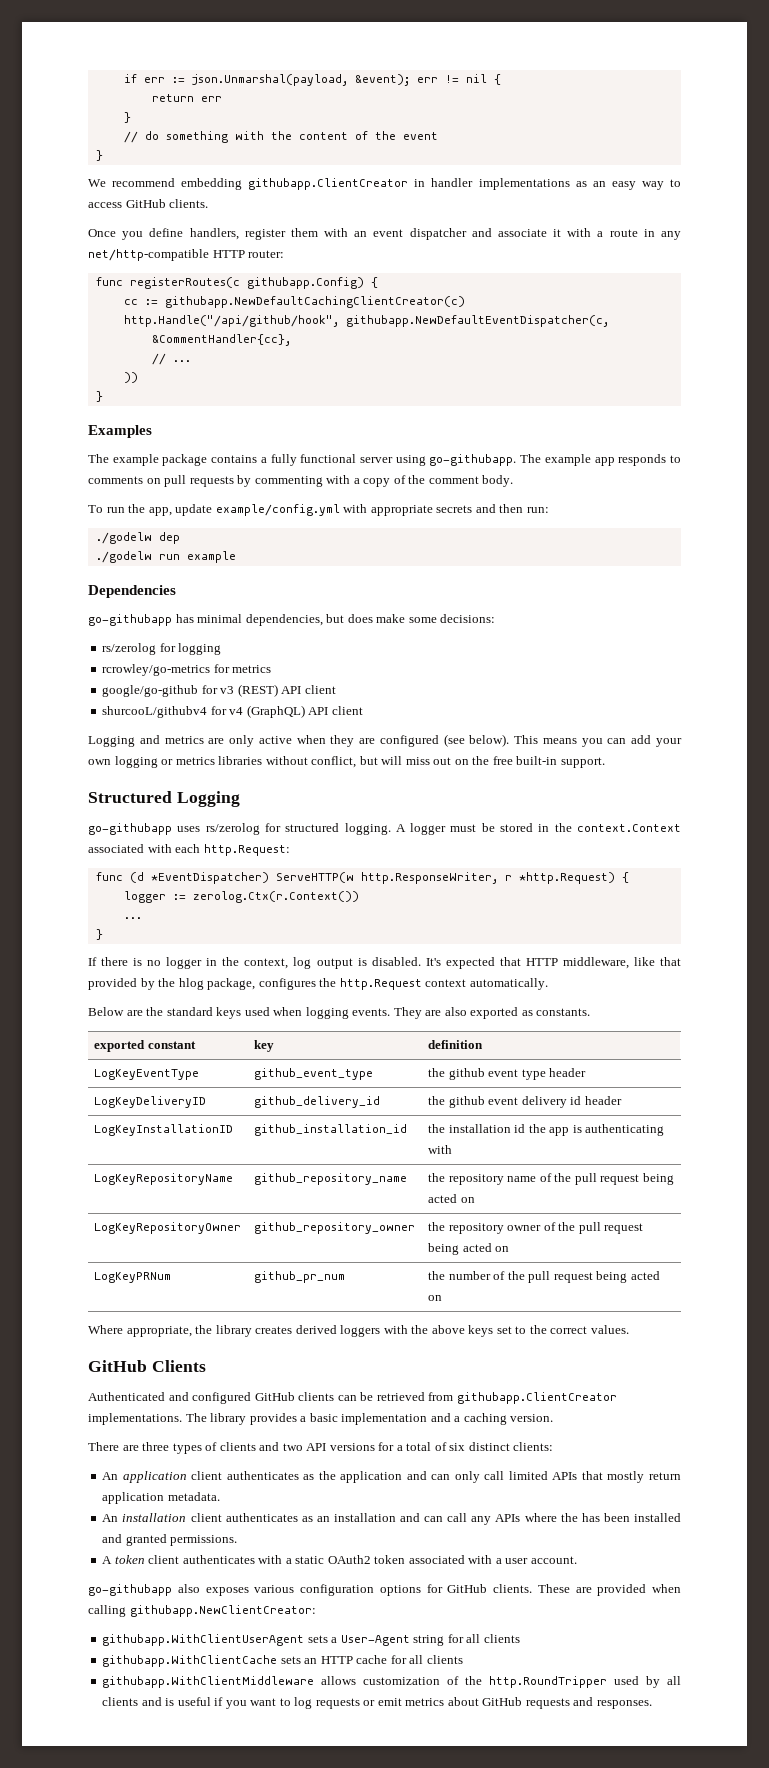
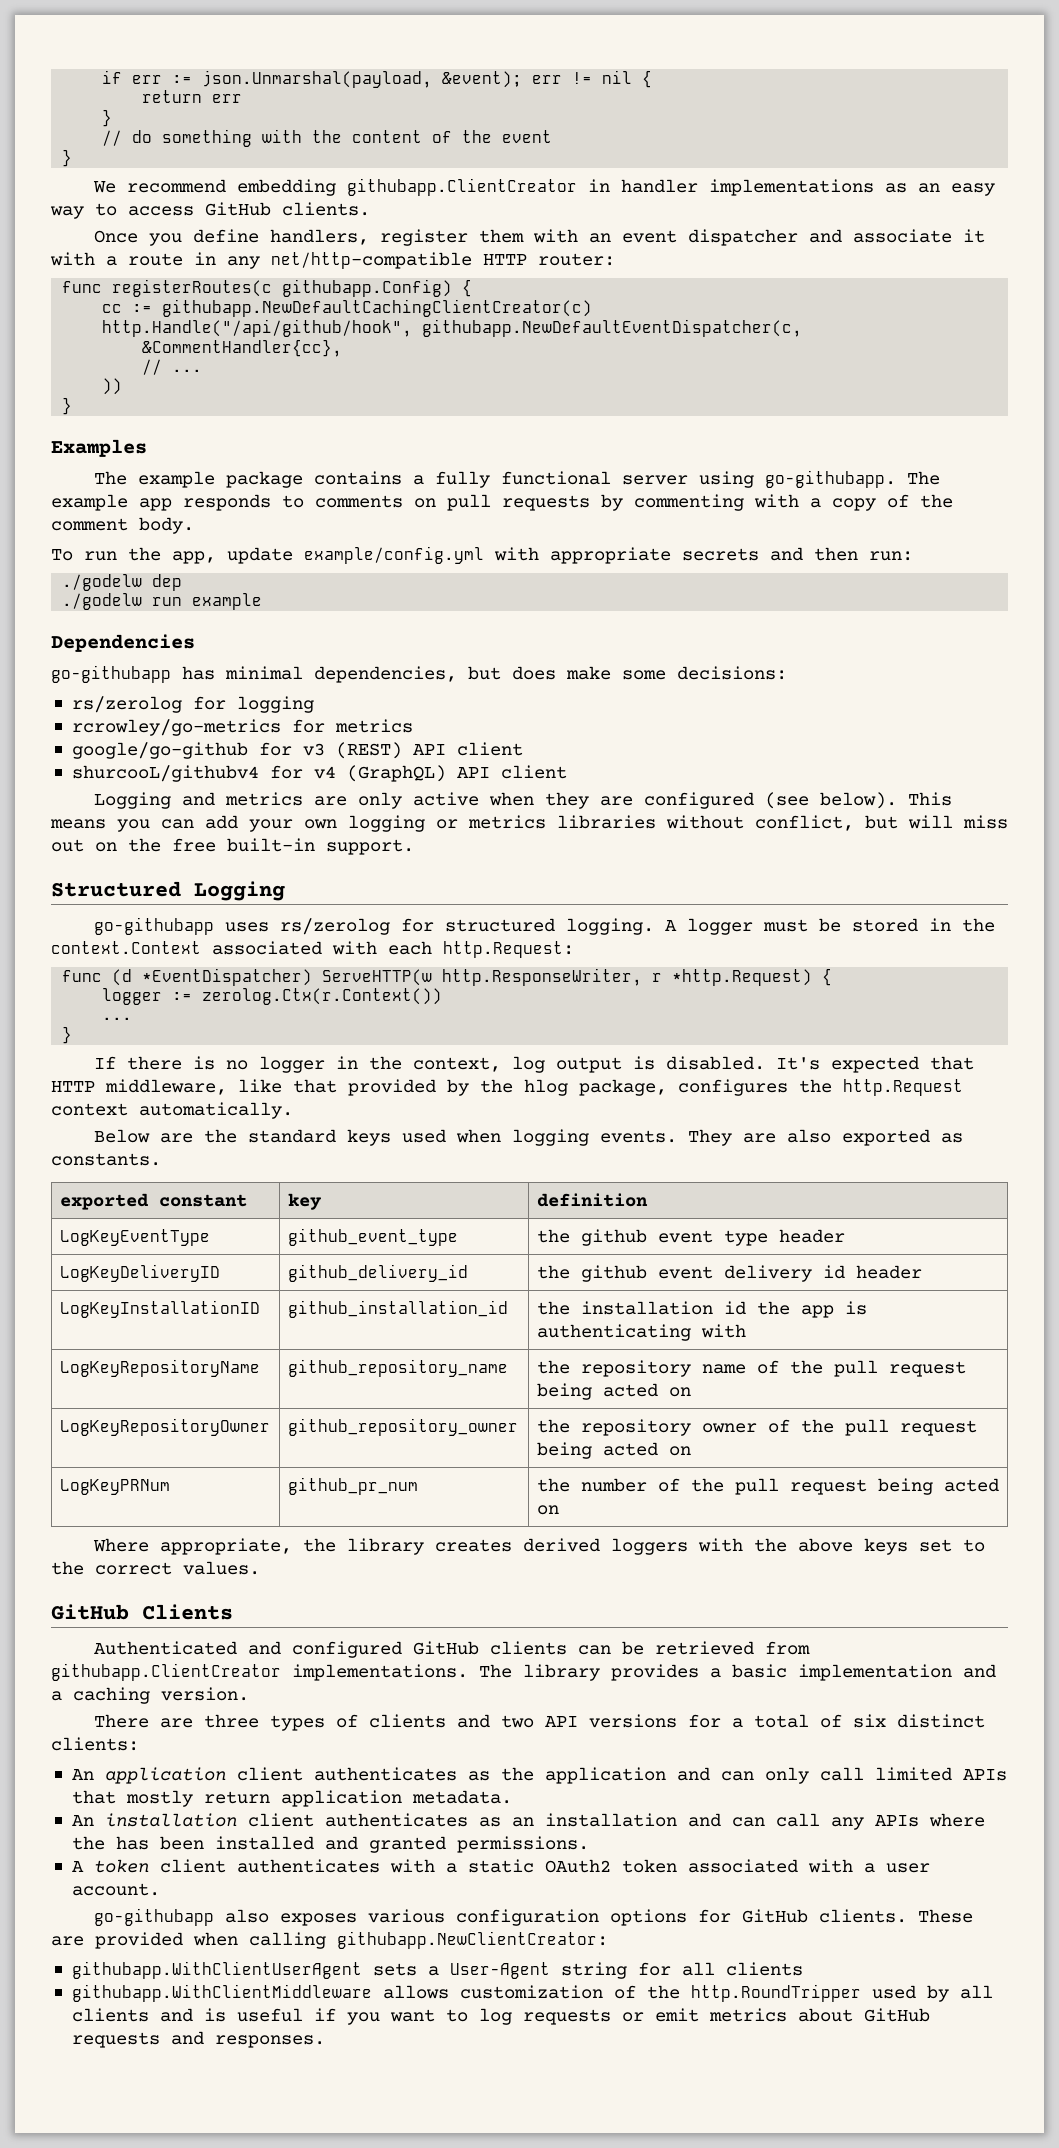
- githubapp.WithClientCache sets an HTTP cache for all clients

